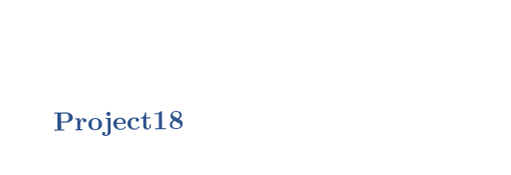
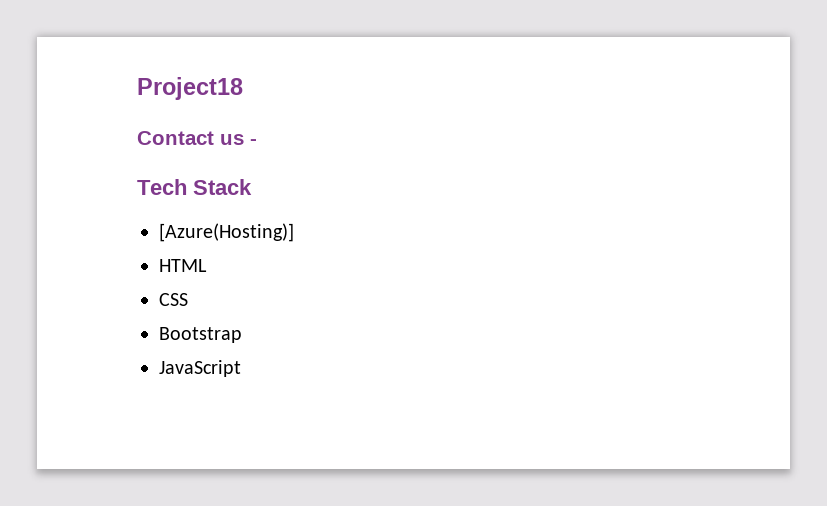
+ Contact us -
+ Tech Stack
+ [Azure(Hosting)]
+ HTML
+ CSS
+ Bootstrap
+ JavaScript

